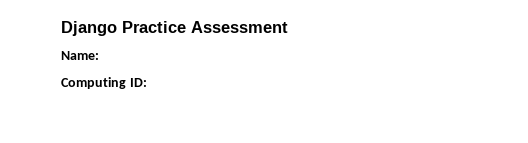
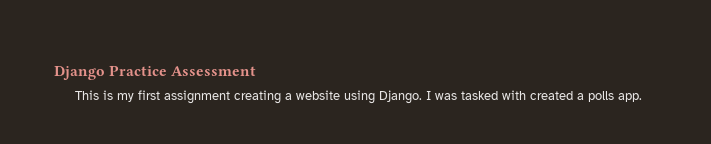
- Name:
- Computing ID:
+ This is my first assignment creating a website using Django. I was tasked with created a polls app.

